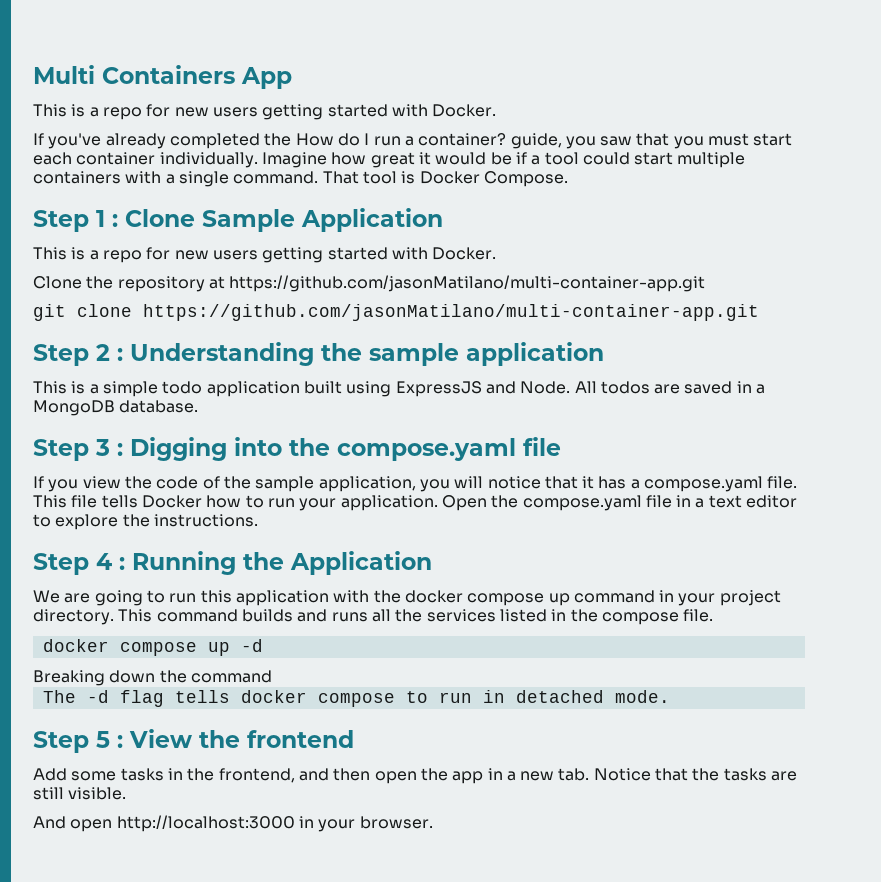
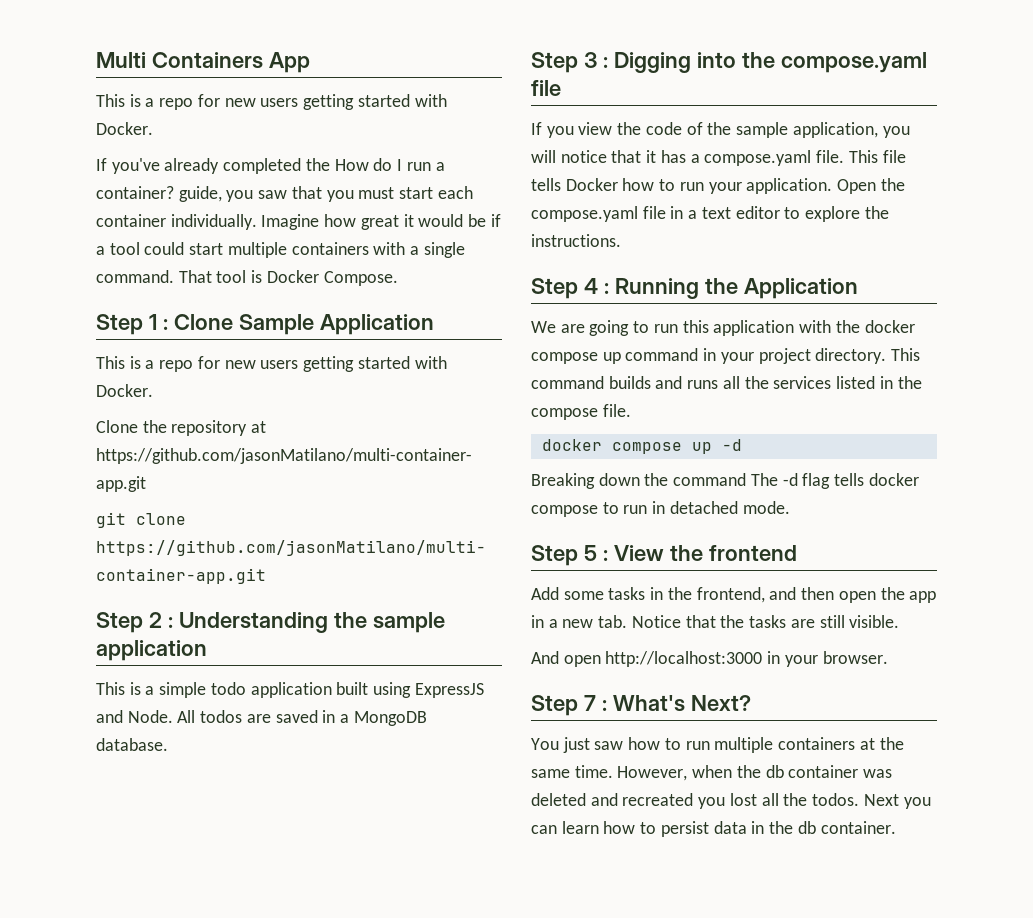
- Breaking down the command
- The -d flag tells docker compose to run in detached mode.
+ Breaking down the command The -d flag tells docker compose to run in detached mode.
+ Step 7 : What's Next?
+ You just saw how to run multiple containers at the same time. However, when the db container was deleted and recreated you lost all the todos. Next you can learn how to persist data in the db container.

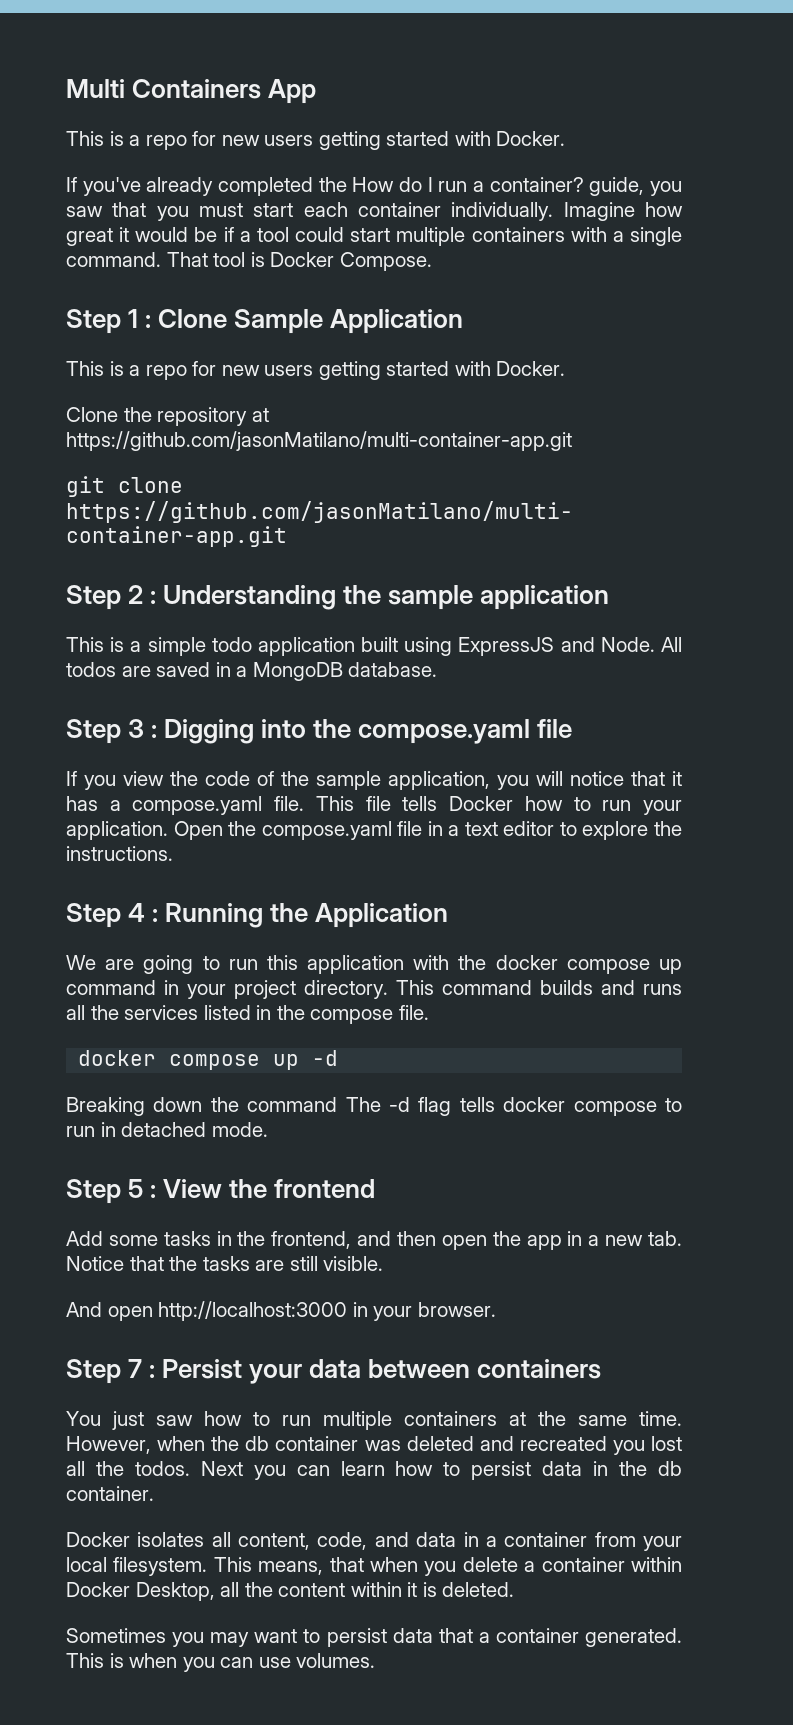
- Step 7 : What's Next?
+ Step 7 : Persist your data between containers
+ Docker isolates all content, code, and data in a container from your local filesystem. This means, that when you delete a container within Docker Desktop, all the content within it is deleted.
+ Sometimes you may want to persist data that a container generated. This is when you can use volumes.

